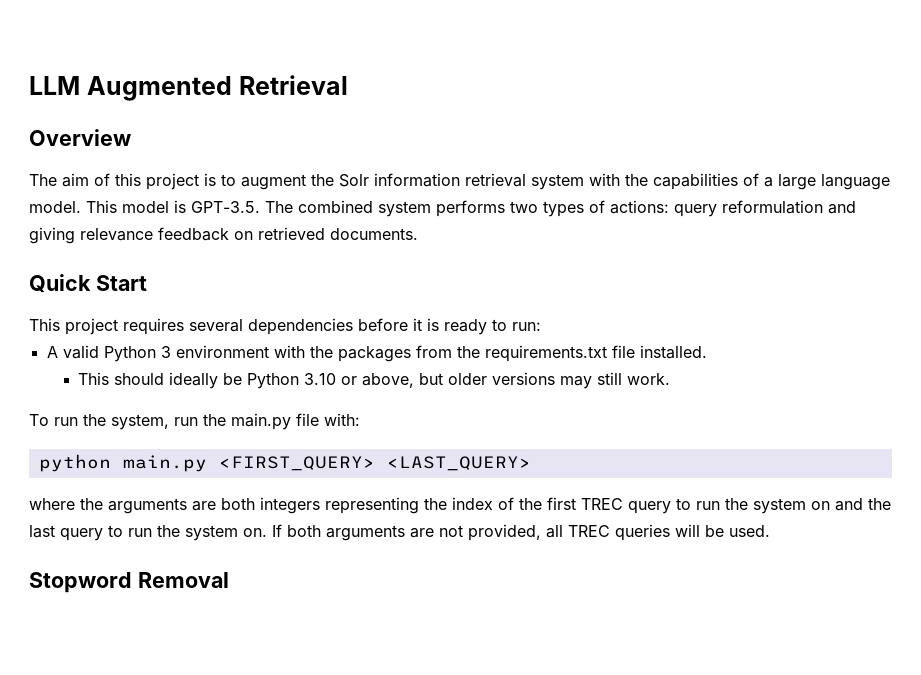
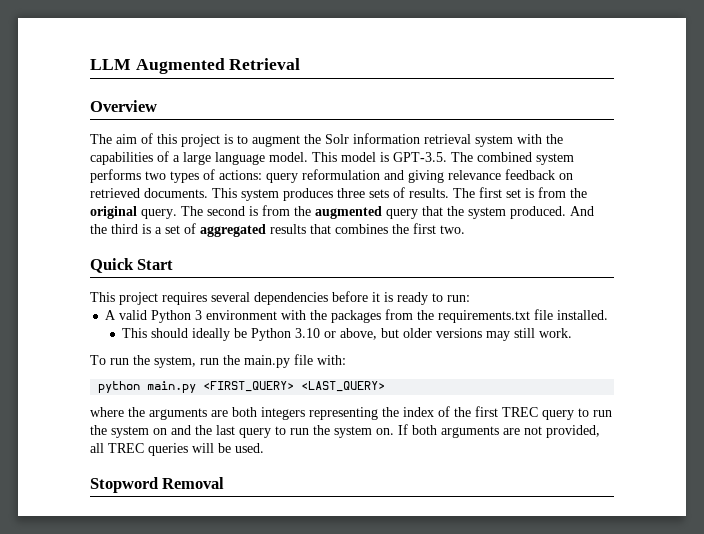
+ This system produces three sets of results. The first set is from the original query. The second is from the augmented query that the system produced. And the third is a set of aggregated results that combines the first two.

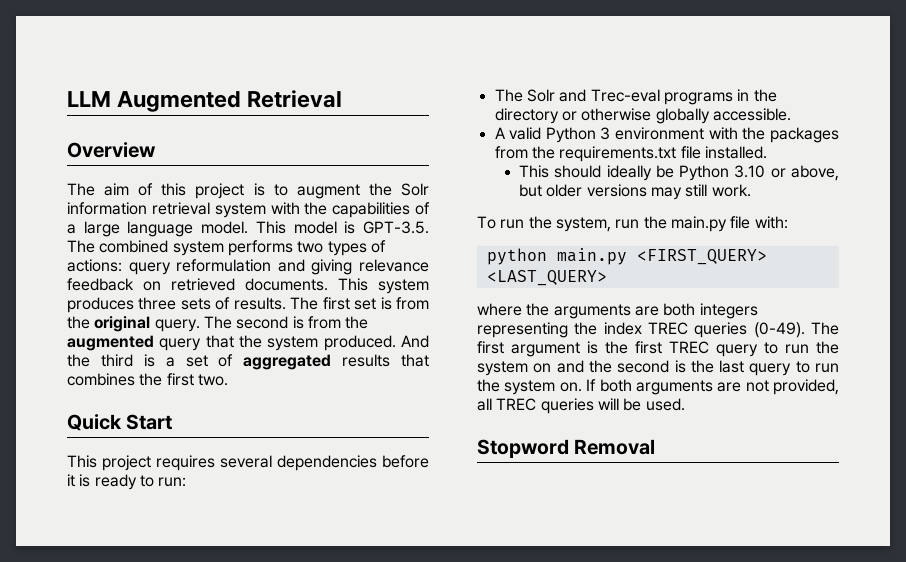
+ The Solr and Trec-eval programs in the directory or otherwise globally accessible.
- where the arguments are both integers representing the index of the first TREC query to run the system on and the last query to run the system on.
+ where the arguments are both integers representing the index TREC queries (0-49). The first argument is the first TREC query to run the system on and the second is the last query to run the system on.

